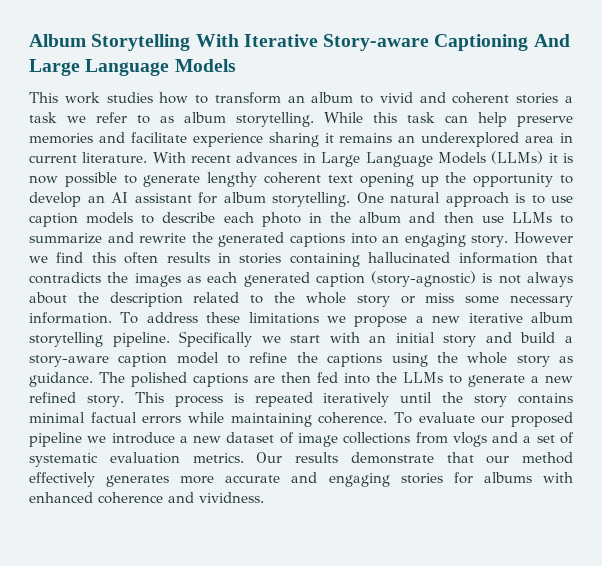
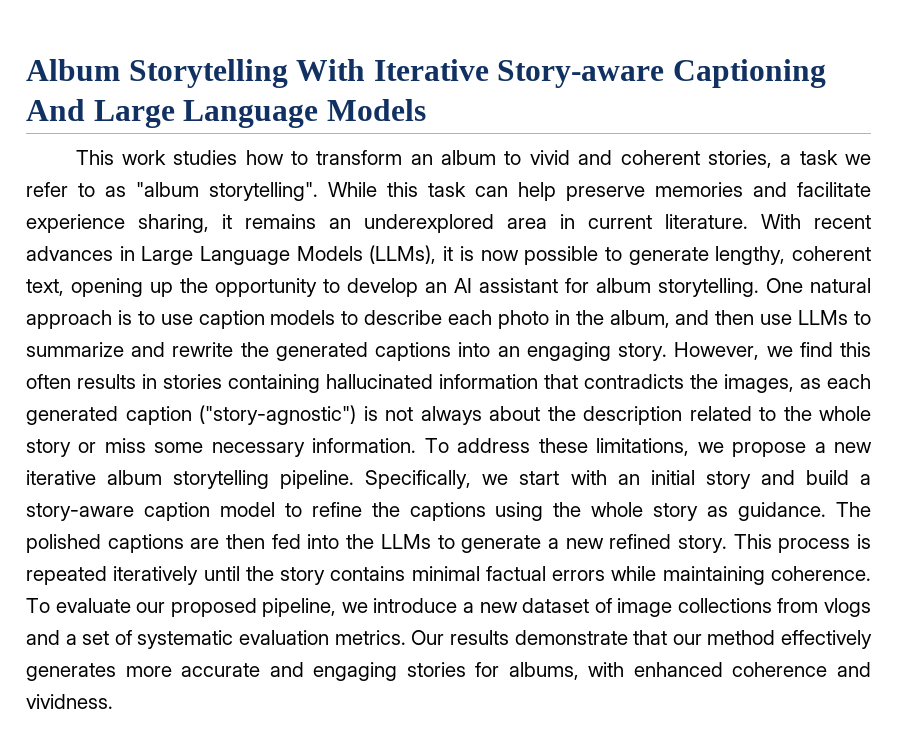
- This work studies how to transform an album to vivid and coherent stories a task we refer to as album storytelling.
+ This work studies how to transform an album to vivid and coherent stories, a task we refer to as "album storytelling".
- While this task can help preserve memories and facilitate experience sharing it remains an underexplored area in current literature.
+ While this task can help preserve memories and facilitate experience sharing, it remains an underexplored area in current literature.
- With recent advances in Large Language Models (LLMs) it is now possible to generate lengthy coherent text opening up the opportunity to develop an AI assistant for album storytelling.
+ With recent advances in Large Language Models (LLMs), it is now possible to generate lengthy, coherent text, opening up the opportunity to develop an AI assistant for album storytelling.
- One natural approach is to use caption models to describe each photo in the album and then use LLMs to summarize and rewrite the generated captions into an engaging story.
+ One natural approach is to use caption models to describe each photo in the album, and then use LLMs to summarize and rewrite the generated captions into an engaging story.
- However we find this often results in stories containing hallucinated information that contradicts the images as each generated caption (story-agnostic) is not always about the description related to the whole story or miss some necessary information.
+ However, we find this often results in stories containing hallucinated information that contradicts the images, as each generated caption ("story-agnostic") is not always about the description related to the whole story or miss some necessary information.
- To address these limitations we propose a new iterative album storytelling pipeline.
+ To address these limitations, we propose a new iterative album storytelling pipeline.
- Specifically we start with an initial story and build a story-aware caption model to refine the captions using the whole story as guidance.
+ Specifically, we start with an initial story and build a story-aware caption model to refine the captions using the whole story as guidance.
- To evaluate our proposed pipeline we introduce a new dataset of image collections from vlogs and a set of systematic evaluation metrics.
+ To evaluate our proposed pipeline, we introduce a new dataset of image collections from vlogs and a set of systematic evaluation metrics.
- Our results demonstrate that our method effectively generates more accurate and engaging stories for albums with enhanced coherence and vividness.
+ Our results demonstrate that our method effectively generates more accurate and engaging stories for albums, with enhanced coherence and vividness.

